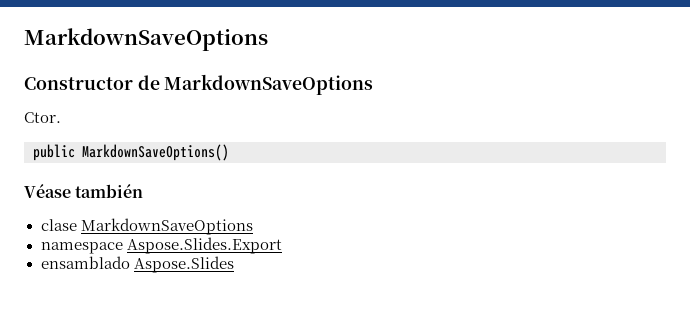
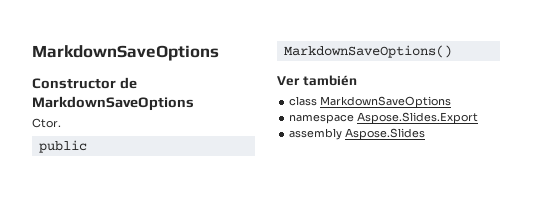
- Véase también
+ Ver también
- clase MarkdownSaveOptions
+ class MarkdownSaveOptions
- ensamblado Aspose.Slides
+ assembly Aspose.Slides

